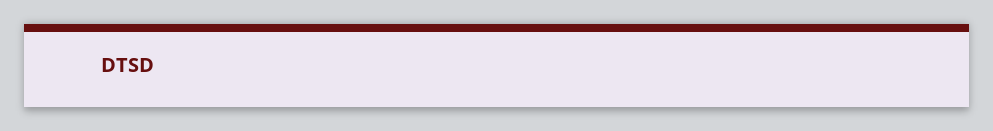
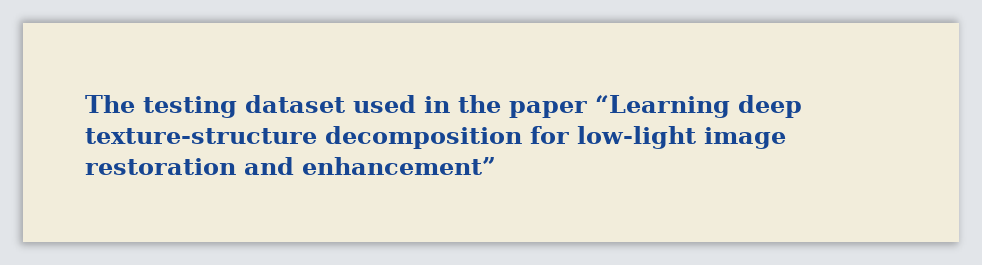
- DTSD
+ The testing dataset used in the paper “Learning deep texture-structure decomposition for low-light image restoration and enhancement”

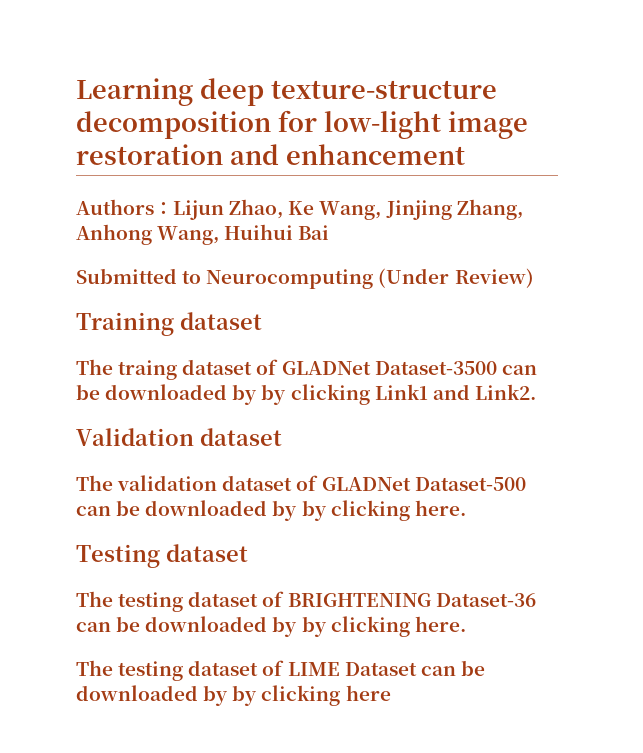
- The testing dataset used in the paper “Learning deep texture-structure decomposition for low-light image restoration and enhancement”
+ Learning deep texture-structure decomposition for low-light image restoration and enhancement
+ Authors：Lijun Zhao, Ke Wang, Jinjing Zhang, Anhong Wang, Huihui Bai
+ Submitted to Neurocomputing (Under Review)
+ Training dataset
+ The traing dataset of GLADNet Dataset-3500 can be downloaded by by clicking Link1 and Link2.
+ Validation dataset
+ The validation dataset of GLADNet Dataset-500 can be downloaded by by clicking here.
+ Testing dataset
+ The testing dataset of BRIGHTENING Dataset-36 can be downloaded by by clicking here.
+ The testing dataset of LIME Dataset can be downloaded by by clicking here

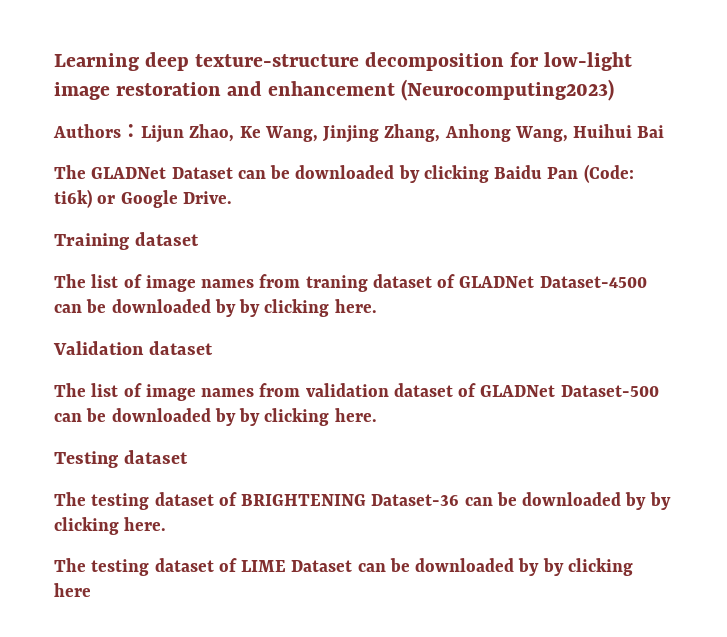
- Learning deep texture-structure decomposition for low-light image restoration and enhancement
+ Learning deep texture-structure decomposition for low-light image restoration and enhancement (Neurocomputing2023)
- Submitted to Neurocomputing (Under Review)
+ The GLADNet Dataset can be downloaded by clicking Baidu Pan (Code: ti6k) or Google Drive.
  Training dataset
- The traing dataset of GLADNet Dataset-3500 can be downloaded by by clicking Link1 and Link2.
+ The list of image names from traning dataset of GLADNet Dataset-4500 can be downloaded by by clicking here.
- The validation dataset of GLADNet Dataset-500 can be downloaded by by clicking here.
+ The list of image names from validation dataset of GLADNet Dataset-500 can be downloaded by by clicking here.

